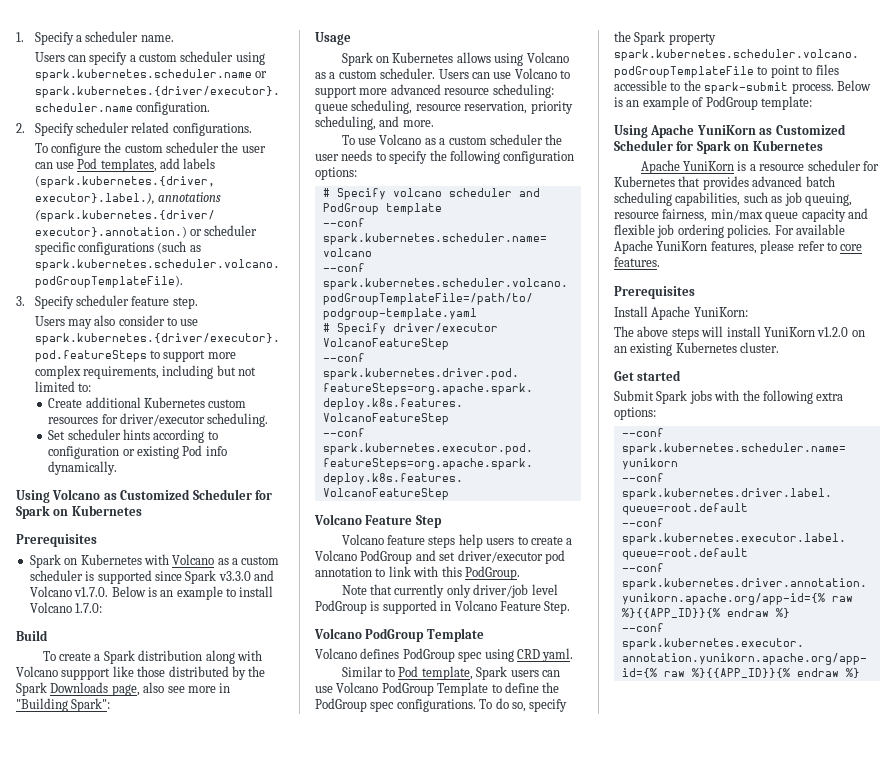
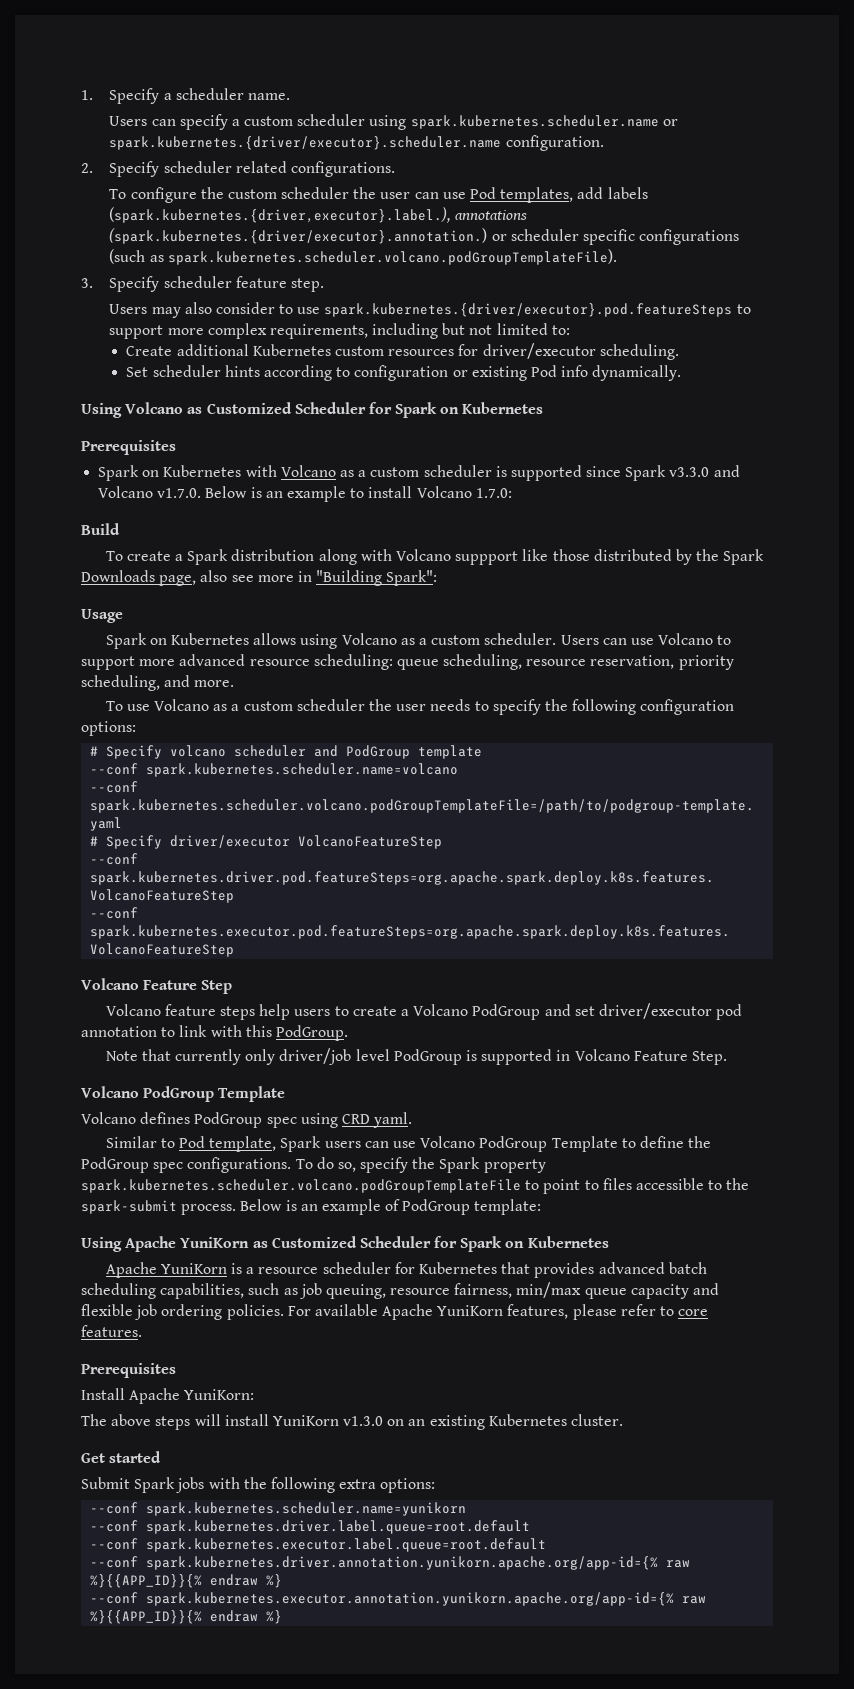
- The above steps will install YuniKorn v1.2.0 on an existing Kubernetes cluster.
+ The above steps will install YuniKorn v1.3.0 on an existing Kubernetes cluster.

